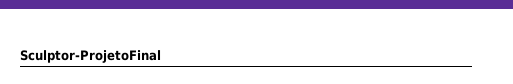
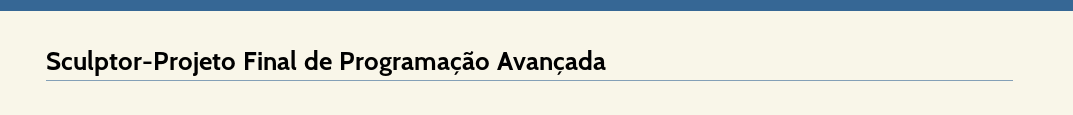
- Sculptor-ProjetoFinal
+ Sculptor-Projeto Final de Programação Avançada

